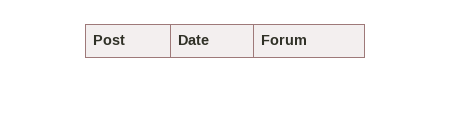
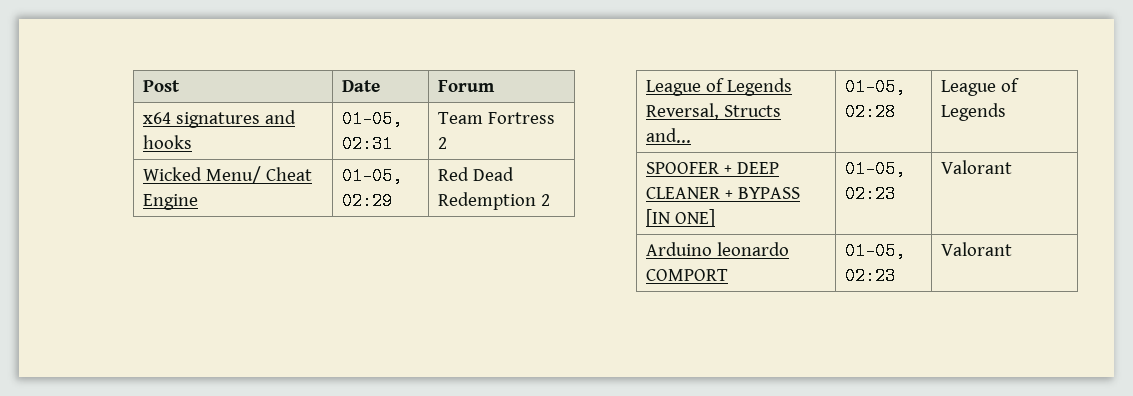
+ x64 signatures and hooks | 01-05, 02:31 | Team Fortress 2
+ Wicked Menu/ Cheat Engine | 01-05, 02:29 | Red Dead Redemption 2
+ League of Legends Reversal, Structs and... | 01-05, 02:28 | League of Legends
+ SPOOFER + DEEP CLEANER + BYPASS [IN ONE] | 01-05, 02:23 | Valorant
+ Arduino leonardo COMPORT | 01-05, 02:23 | Valorant

